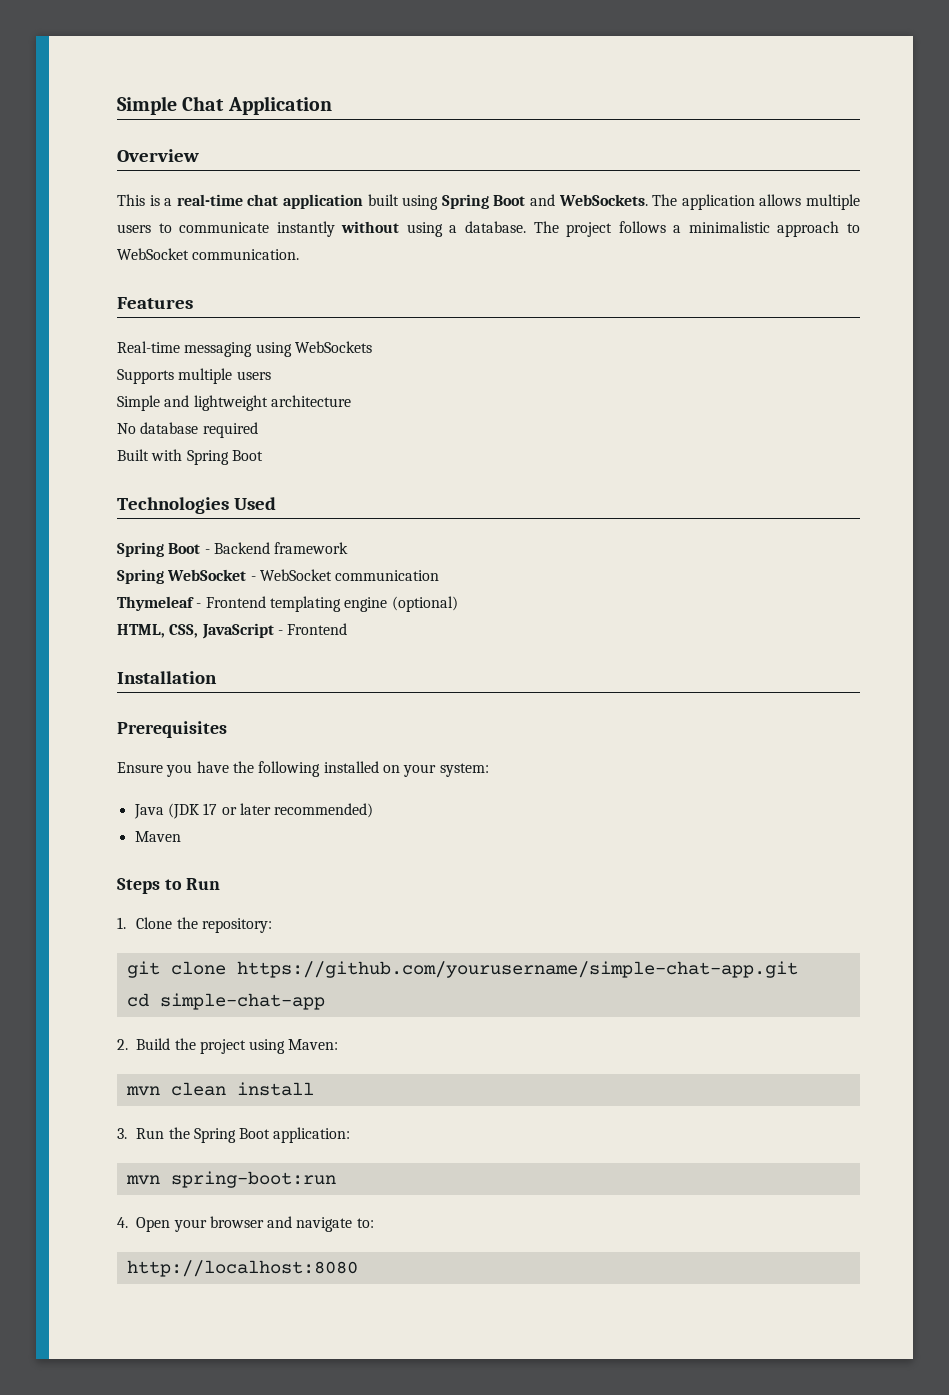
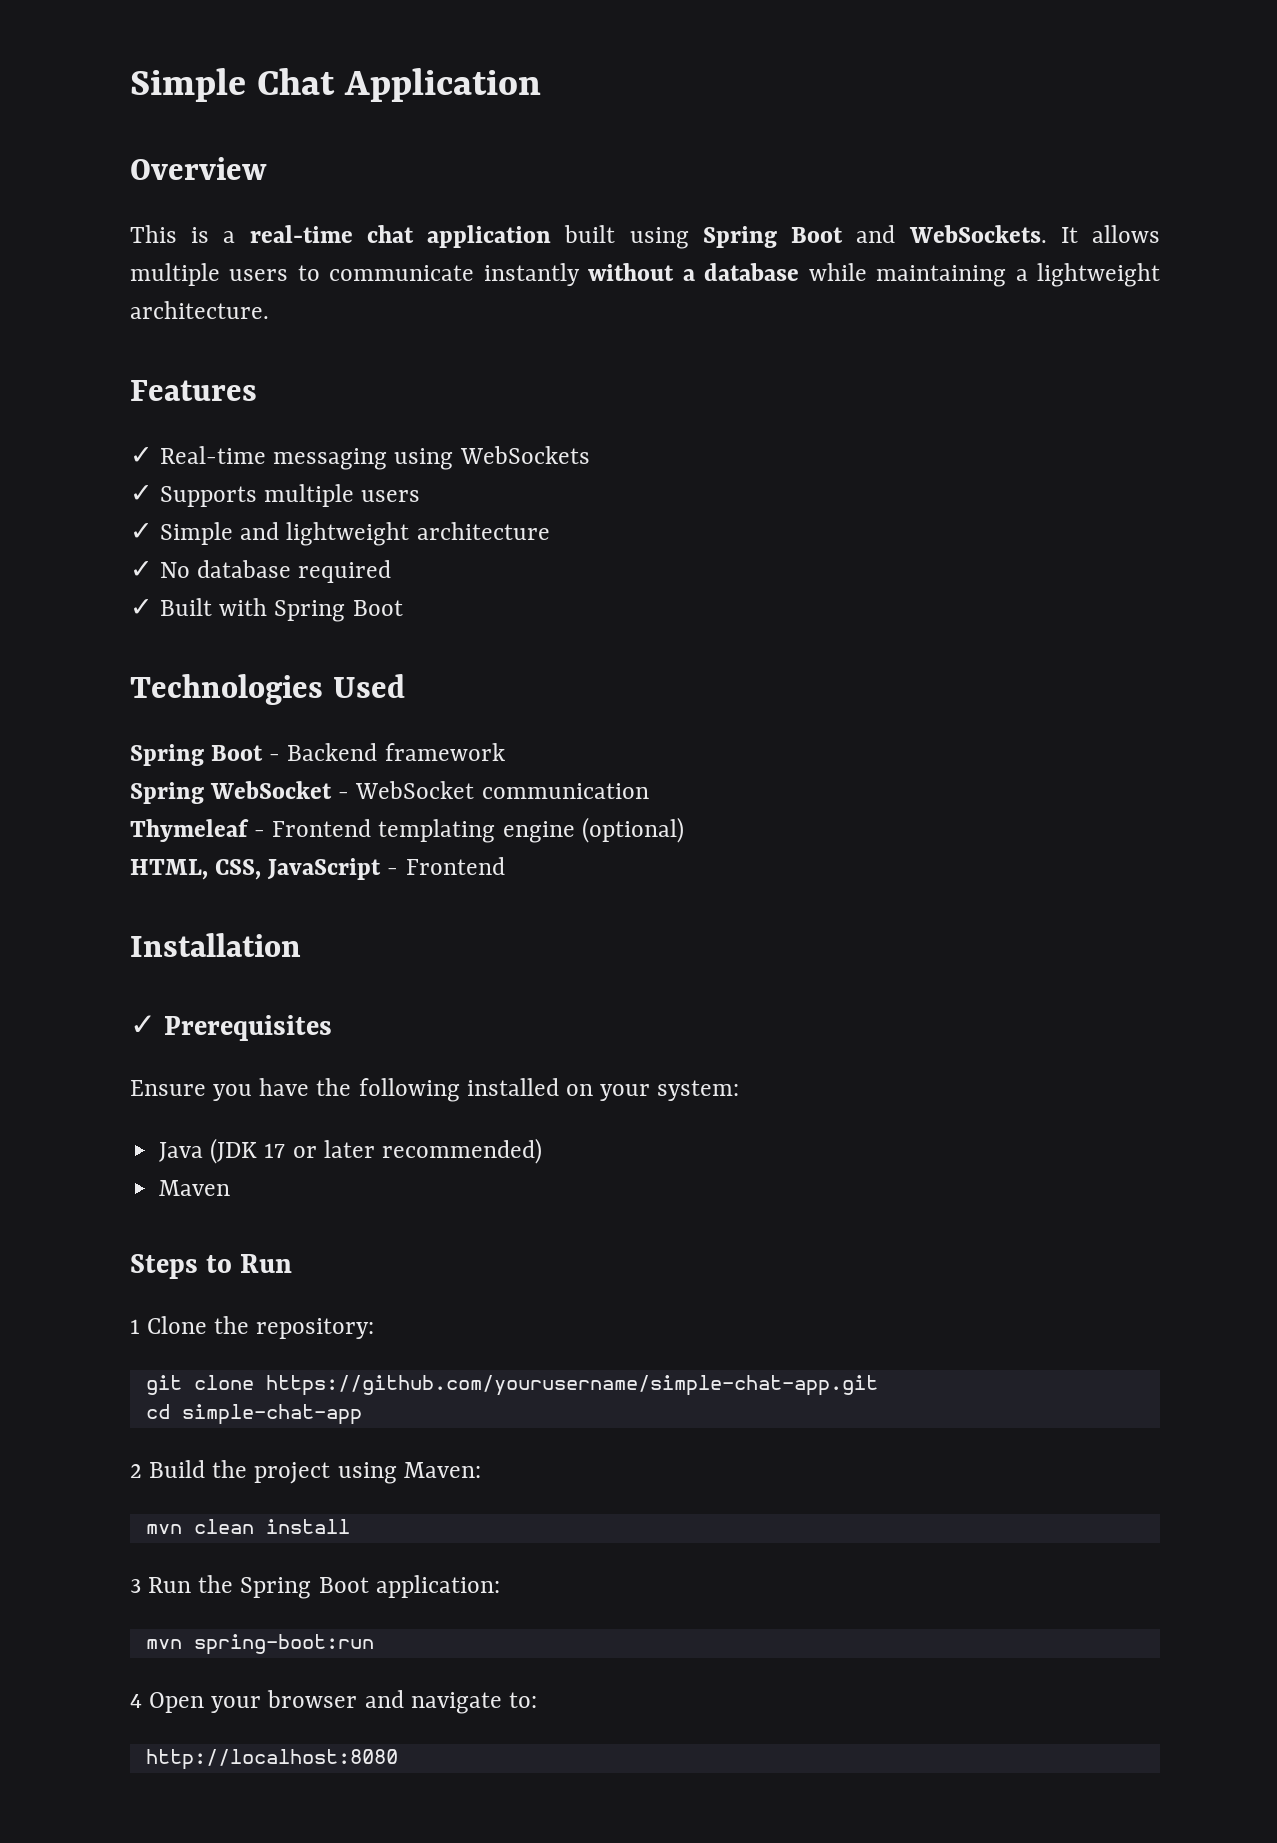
- The application allows multiple users to communicate instantly without using a database. The project follows a minimalistic approach to WebSocket communication.
+ It allows multiple users to communicate instantly without a database while maintaining a lightweight architecture.
- Real-time messaging using WebSockets
+ ✓ Real-time messaging using WebSockets
- Supports multiple users
+ ✓ Supports multiple users
- Simple and lightweight architecture
+ ✓ Simple and lightweight architecture
- No database required
+ ✓ No database required
- Built with Spring Boot
+ ✓ Built with Spring Boot
- Prerequisites
+ ✓ Prerequisites
- 1. Clone the repository:
+ 1 Clone the repository:
- 2. Build the project using Maven:
+ 2 Build the project using Maven:
- 3. Run the Spring Boot application:
+ 3 Run the Spring Boot application:
- 4. Open your browser and navigate to:
+ 4 Open your browser and navigate to:

